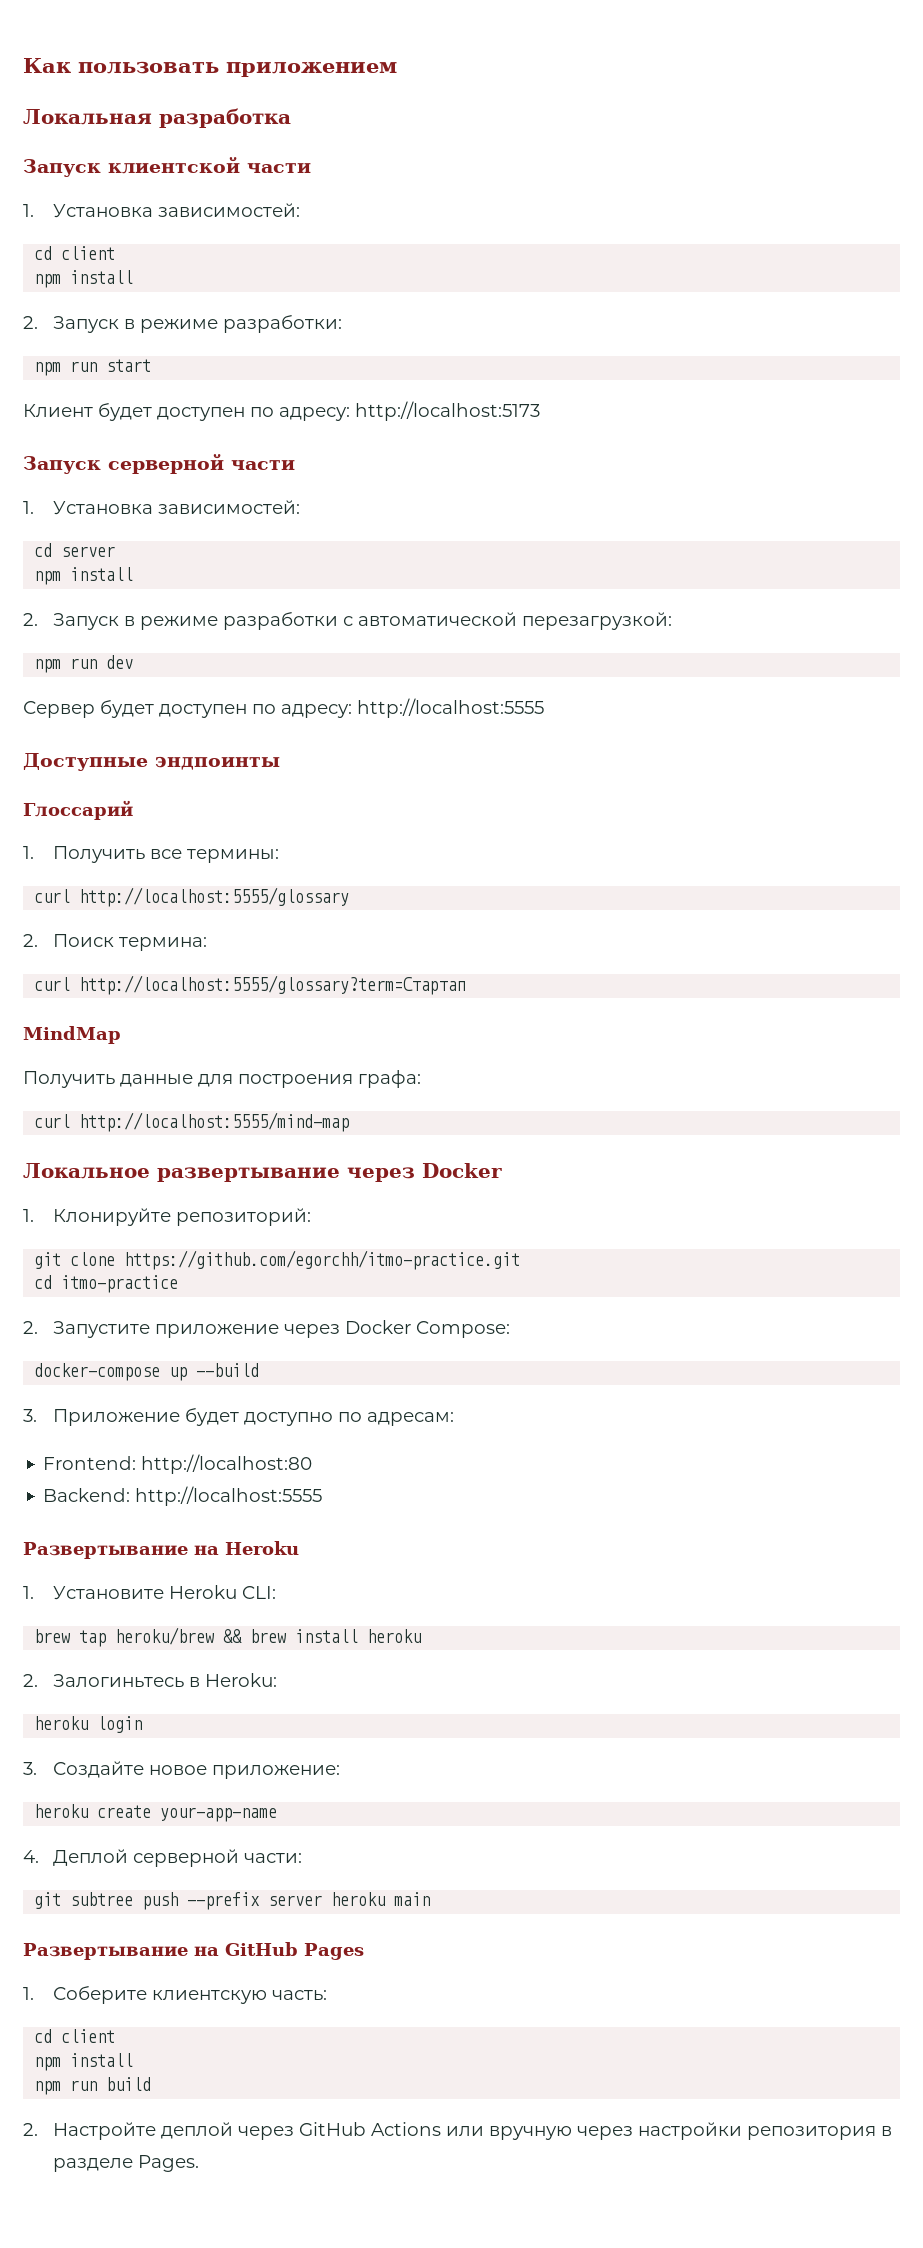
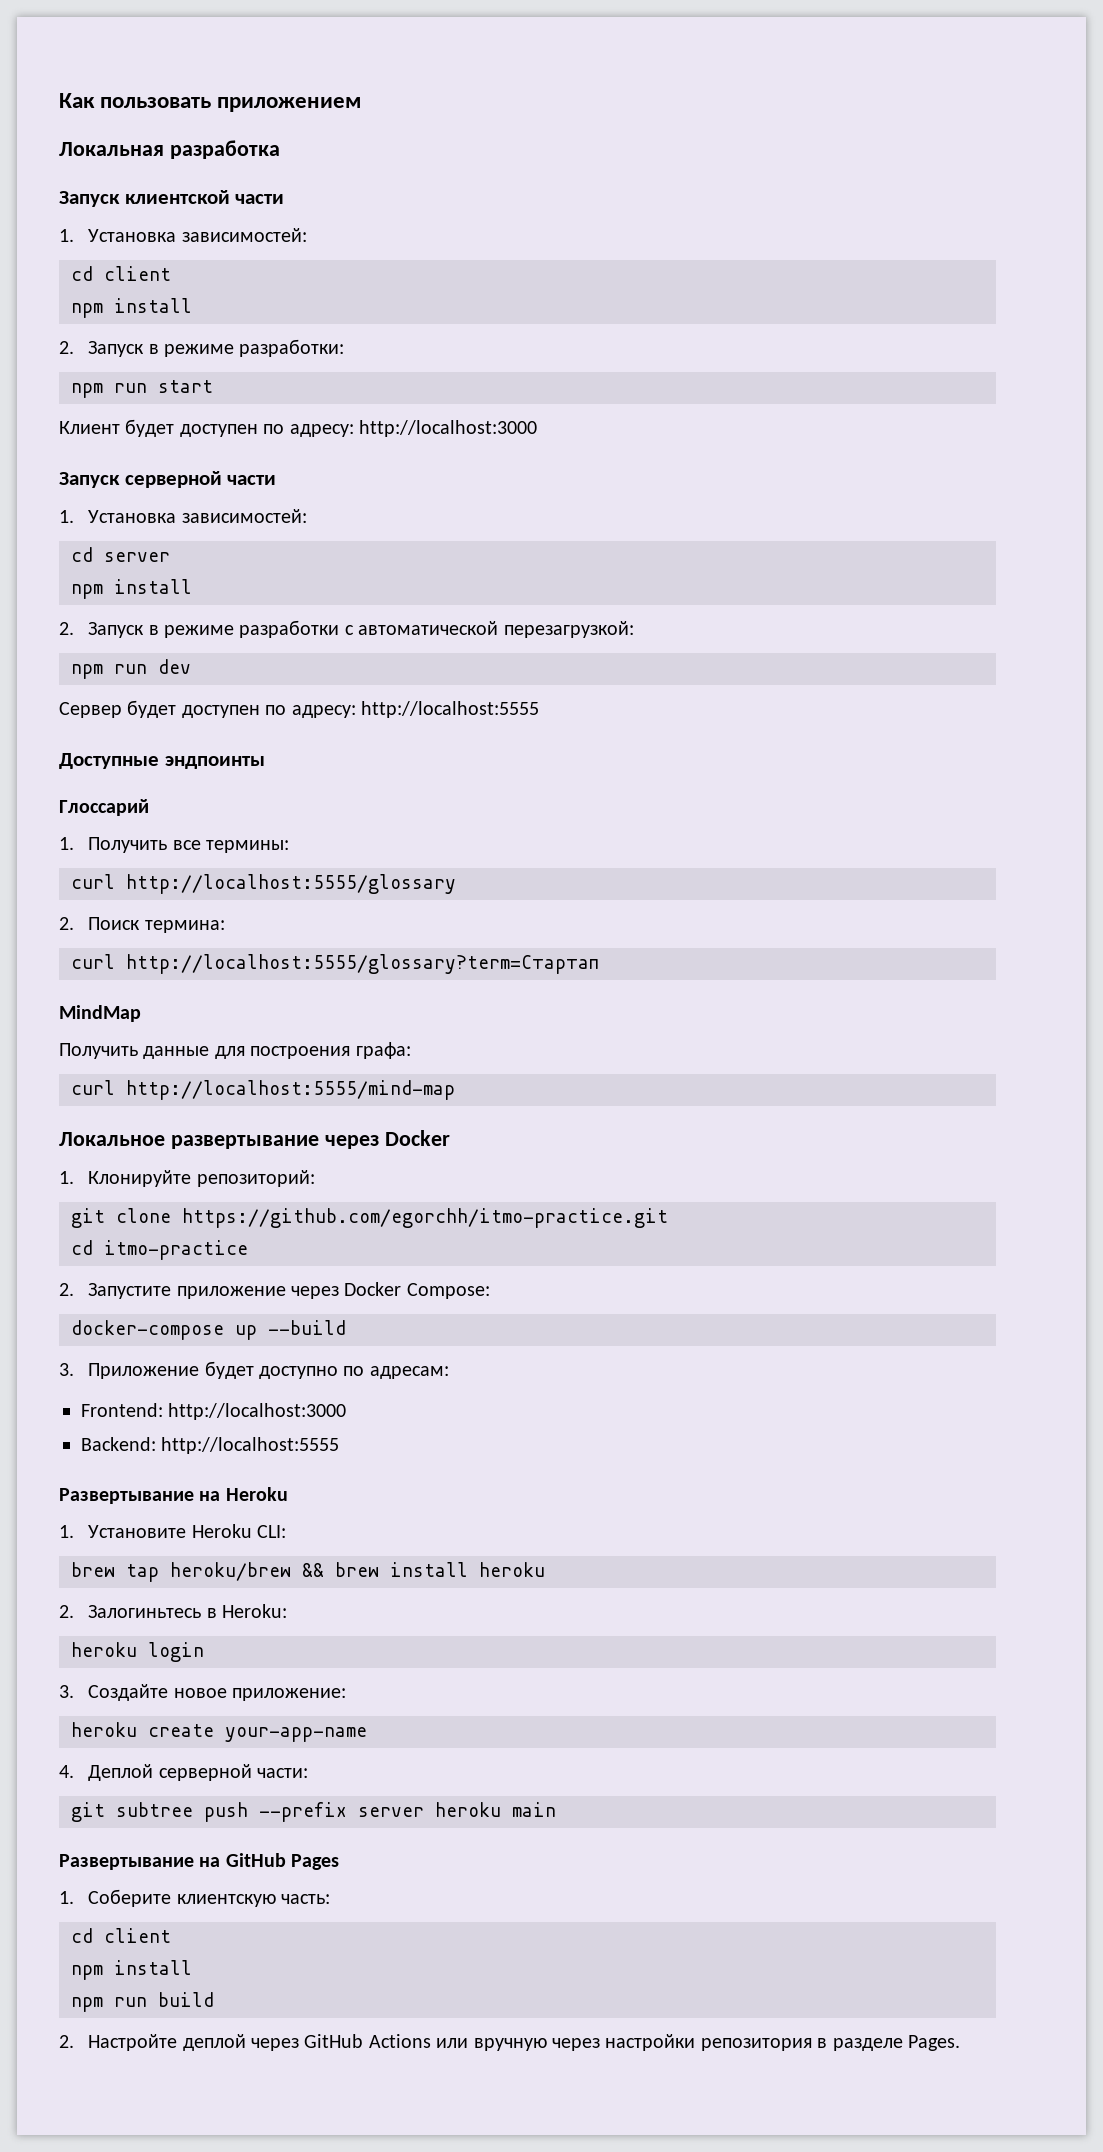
- Клиент будет доступен по адресу: http://localhost:5173
+ Клиент будет доступен по адресу: http://localhost:3000
- Frontend: http://localhost:80
+ Frontend: http://localhost:3000

